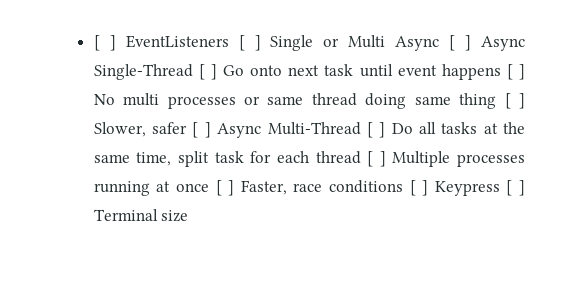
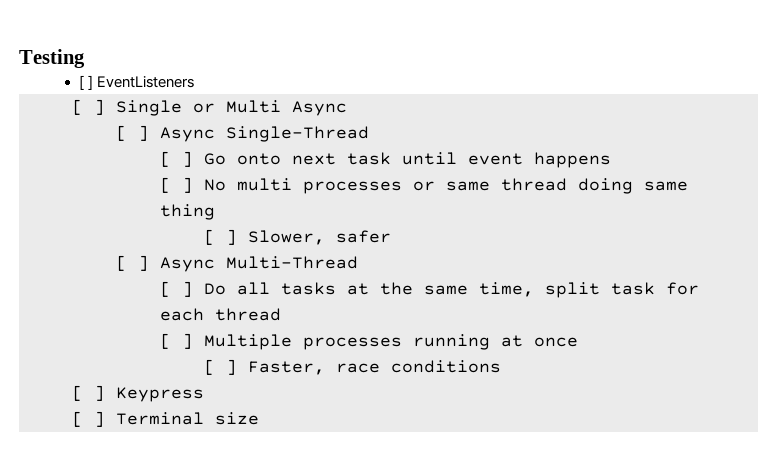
+ Testing
- [ ] EventListeners [ ] Single or Multi Async [ ] Async Single-Thread [ ] Go onto next task until event happens [ ] No multi processes or same thread doing same thing [ ] Slower, safer [ ] Async Multi-Thread [ ] Do all tasks at the same time, split task for each thread [ ] Multiple processes running at once [ ] Faster, race conditions [ ] Keypress [ ] Terminal size
+ [ ] EventListeners
+ [ ] Single or Multi Async
+ [ ] Async Single-Thread
+ [ ] Go onto next task until event happens
+ [ ] No multi processes or same thread doing same thing
+ [ ] Slower, safer
+ [ ] Async Multi-Thread
+ [ ] Do all tasks at the same time, split task for each thread
+ [ ] Multiple processes running at once
+ [ ] Faster, race conditions
+ [ ] Keypress
+ [ ] Terminal size

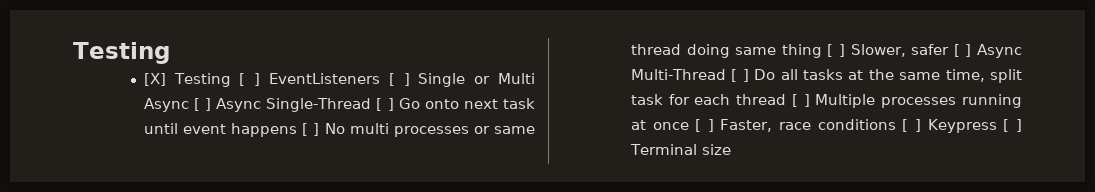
- [ ] EventListeners
- [ ] Single or Multi Async
- [ ] Async Single-Thread
- [ ] Go onto next task until event happens
- [ ] No multi processes or same thread doing same thing
- [ ] Slower, safer
- [ ] Async Multi-Thread
- [ ] Do all tasks at the same time, split task for each thread
- [ ] Multiple processes running at once
- [ ] Faster, race conditions
- [ ] Keypress
- [ ] Terminal size
+ [X] Testing [ ] EventListeners [ ] Single or Multi Async [ ] Async Single-Thread [ ] Go onto next task until event happens [ ] No multi processes or same thread doing same thing [ ] Slower, safer [ ] Async Multi-Thread [ ] Do all tasks at the same time, split task for each thread [ ] Multiple processes running at once [ ] Faster, race conditions [ ] Keypress [ ] Terminal size

